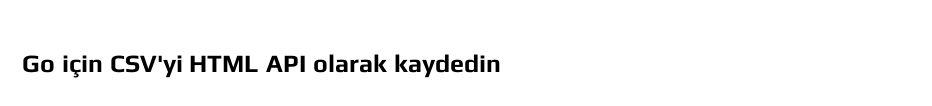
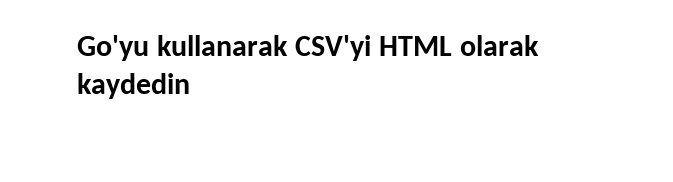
- Go için CSV'yi HTML API olarak kaydedin
+ Go'yu kullanarak CSV'yi HTML olarak kaydedin

